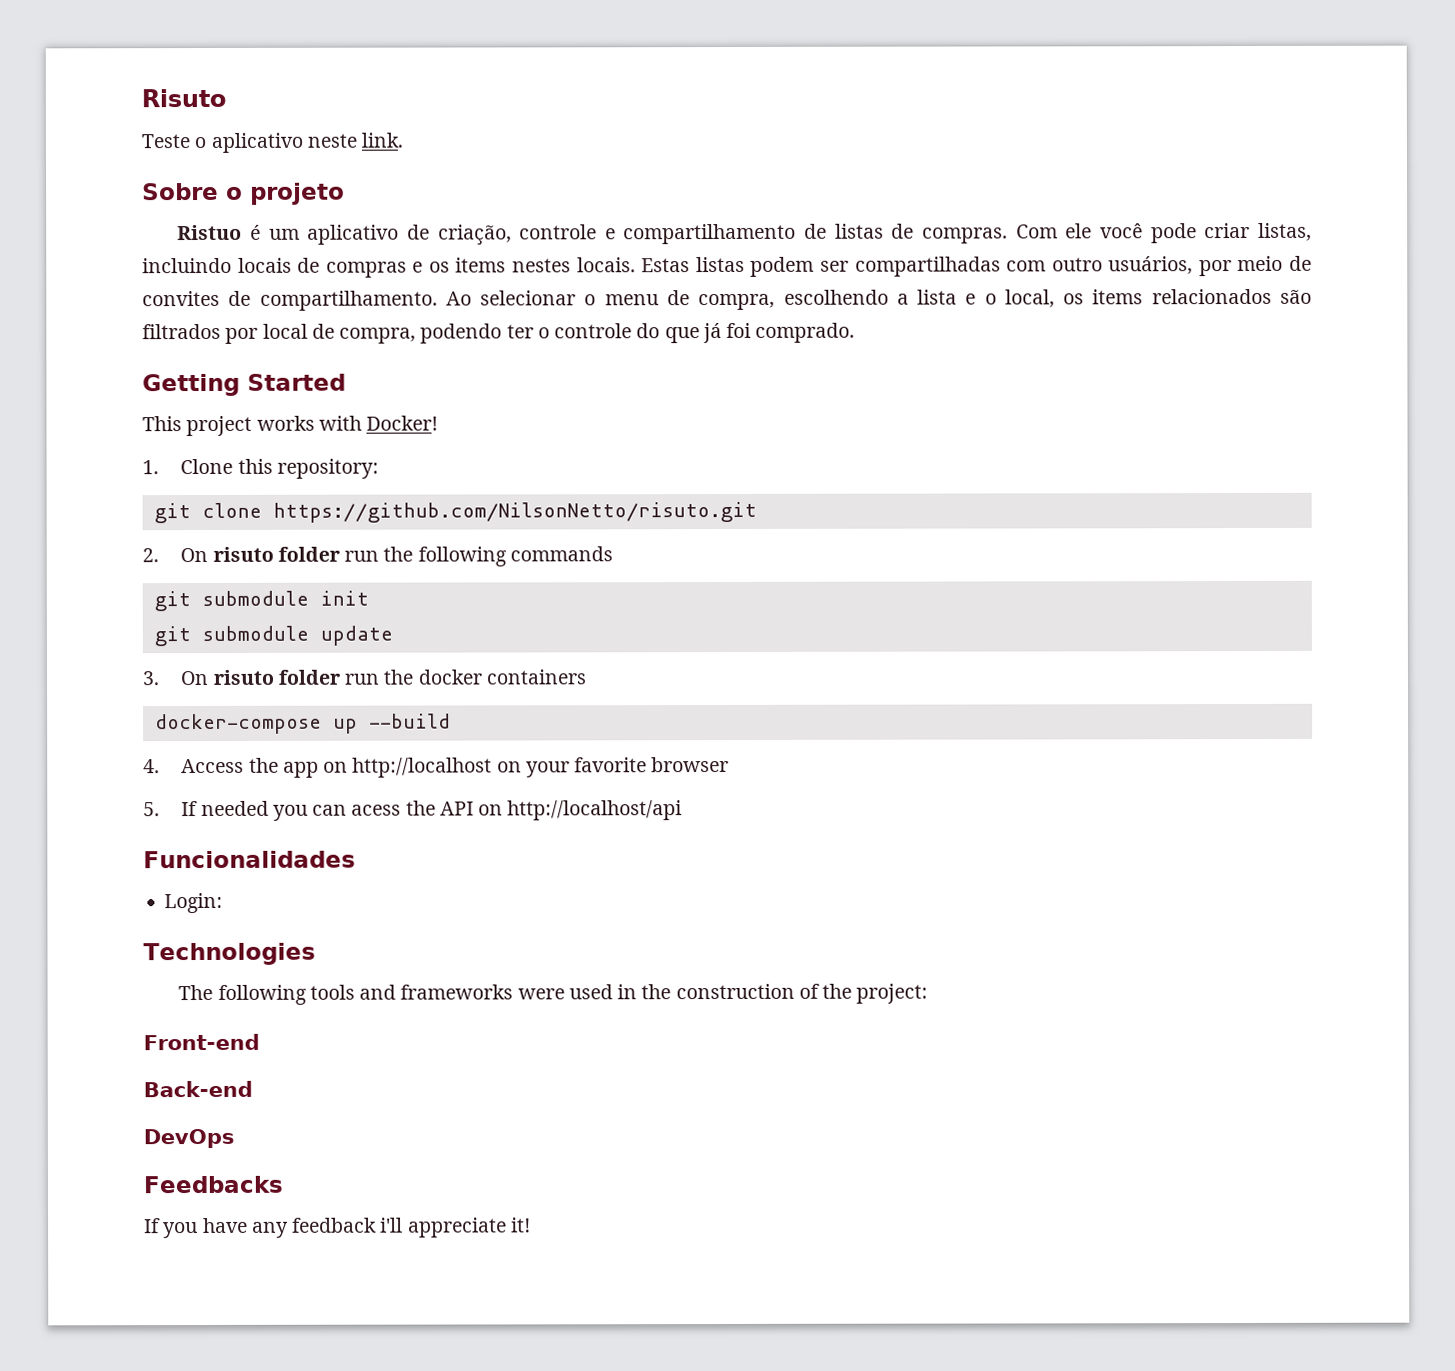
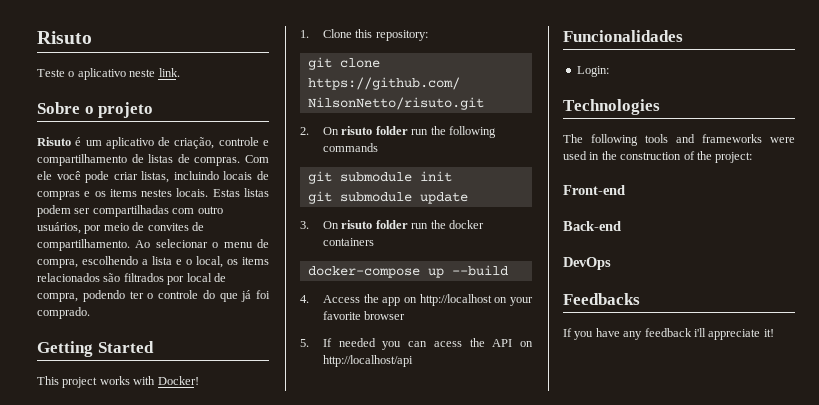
- Ristuo é um aplicativo de criação, controle e compartilhamento de listas de compras.
+ Risuto é um aplicativo de criação, controle e compartilhamento de listas de compras.

